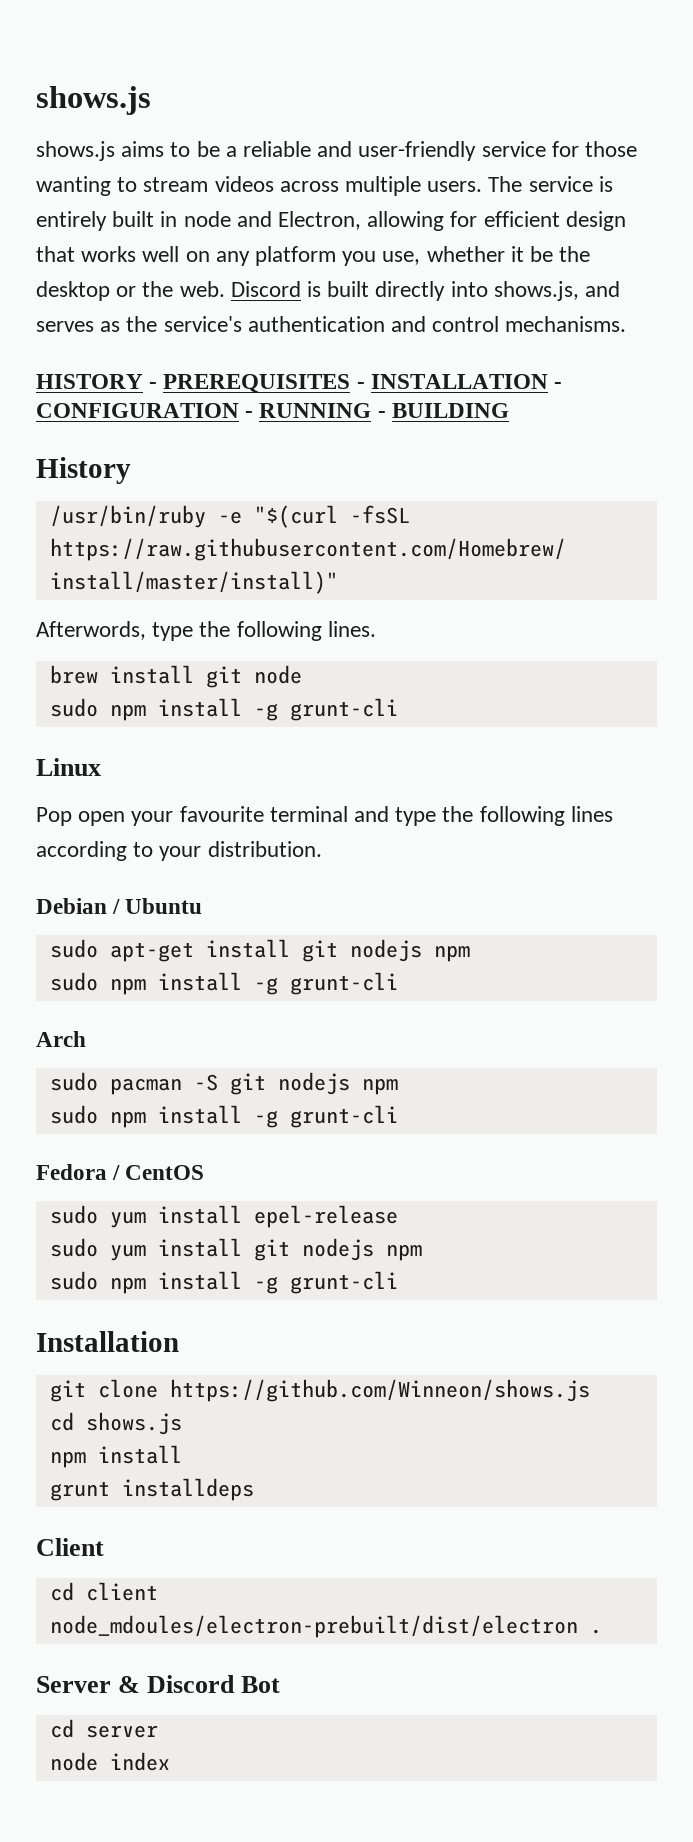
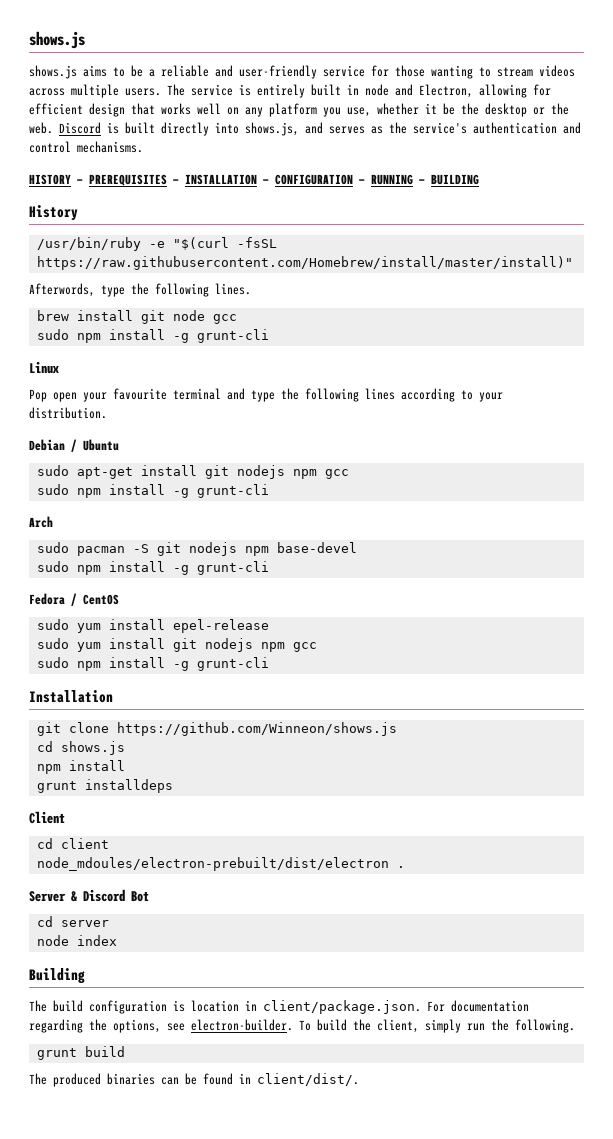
- HISTORY - PREREQUISITES - INSTALLATION - CONFIGURATION - RUNNING - BUILDING
+ HISTORY — PREREQUISITES — INSTALLATION — CONFIGURATION — RUNNING — BUILDING
- brew install git node
+ brew install git node gcc
- sudo apt-get install git nodejs npm
+ sudo apt-get install git nodejs npm gcc
- sudo pacman -S git nodejs npm
+ sudo pacman -S git nodejs npm base-devel
- sudo yum install git nodejs npm
+ sudo yum install git nodejs npm gcc
+ Building
+ The build configuration is location in client/package.json. For documentation regarding the options, see electron-builder. To build the client, simply run the following.
+ grunt build
+ The produced binaries can be found in client/dist/.

